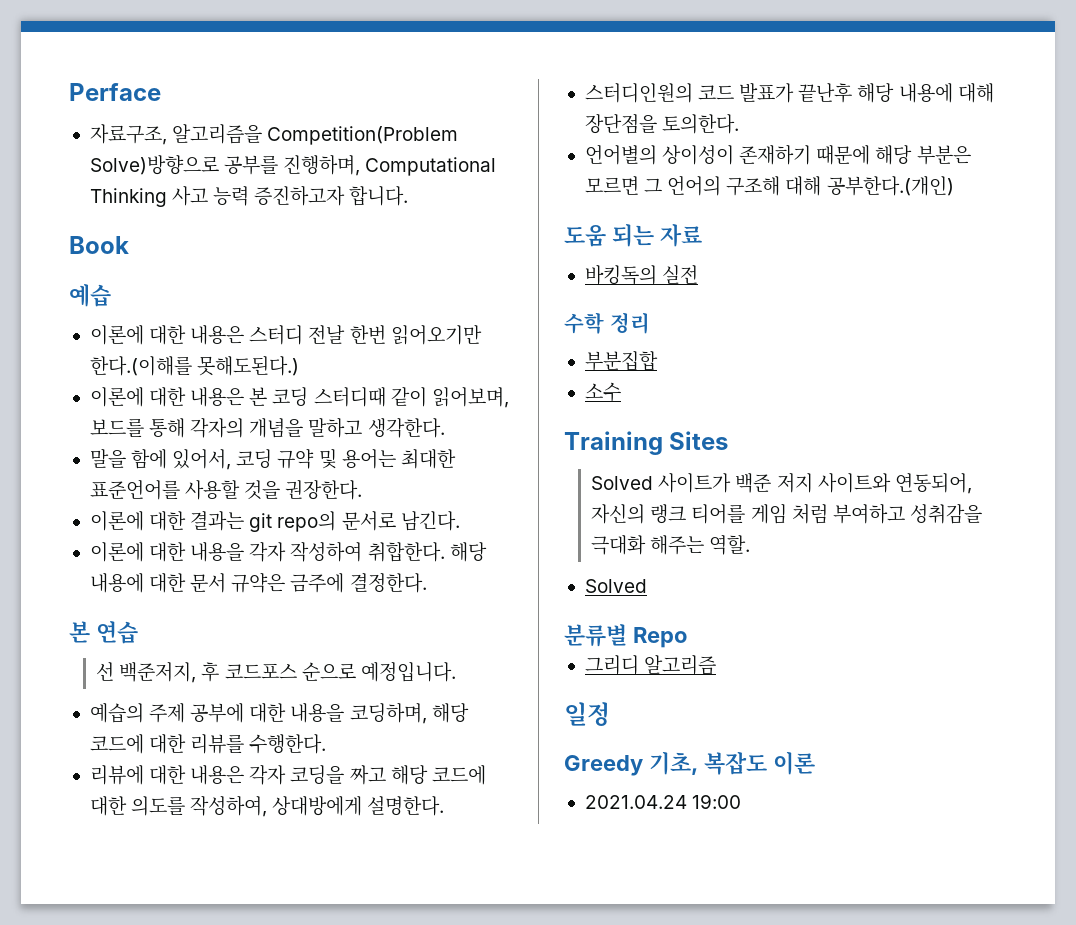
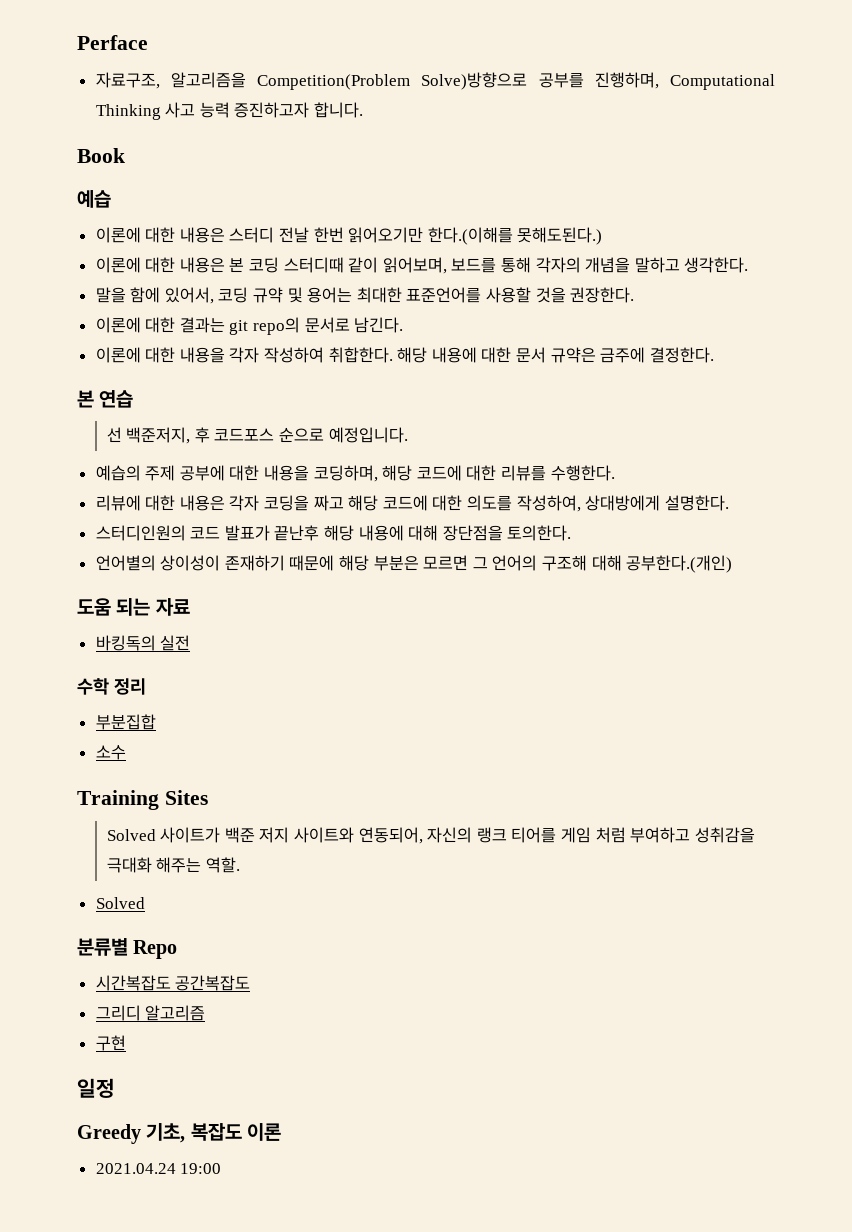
+ 시간복잡도 공간복잡도
+ 구현

